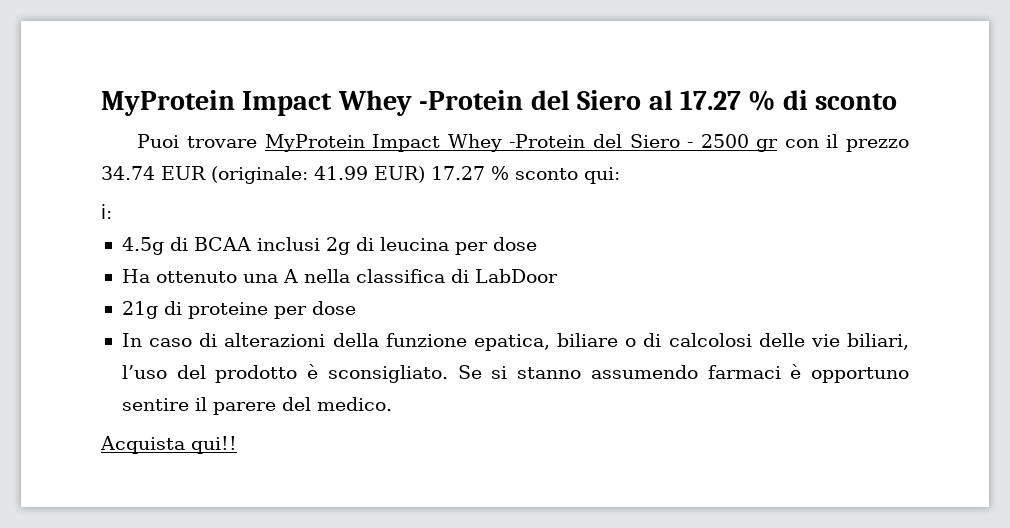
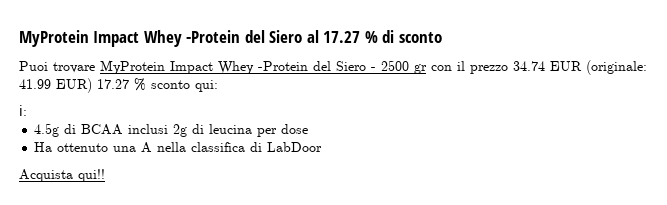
- 21g di proteine per dose
- In caso di alterazioni della funzione epatica, biliare o di calcolosi delle vie biliari, l’uso del prodotto è sconsigliato. Se si stanno assumendo farmaci è opportuno sentire il parere del medico.

